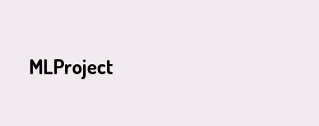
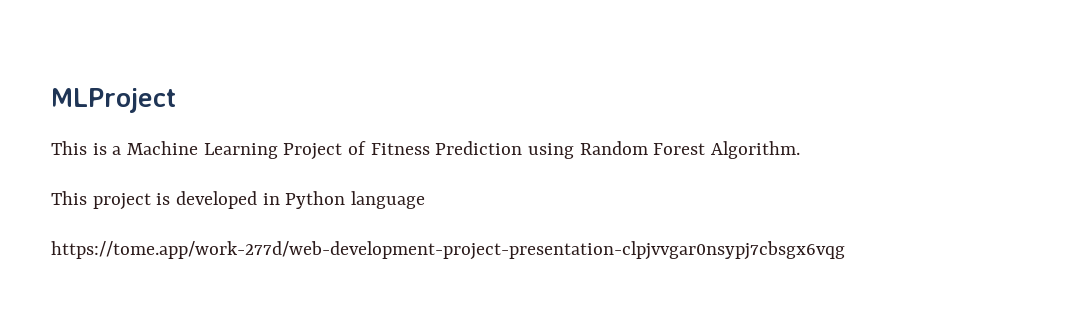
+ This is a Machine Learning Project of Fitness Prediction using Random Forest Algorithm.
+ This project is developed in Python language
+ https://tome.app/work-277d/web-development-project-presentation-clpjvvgar0nsypj7cbsgx6vqg

